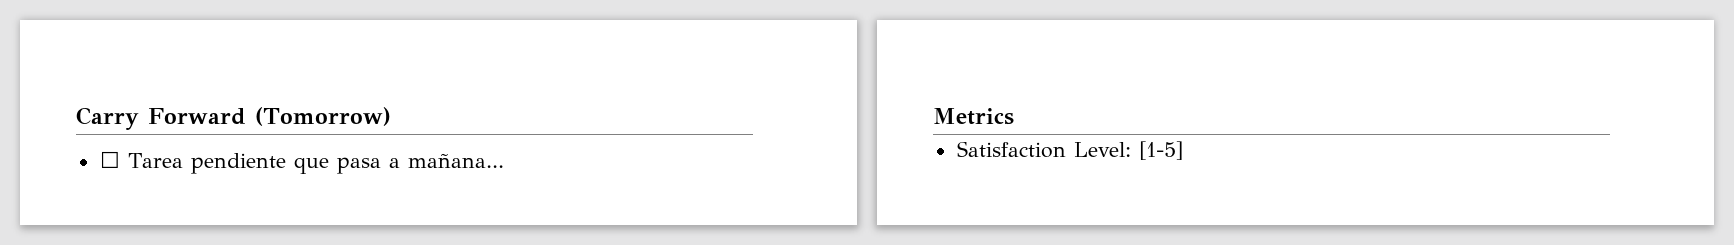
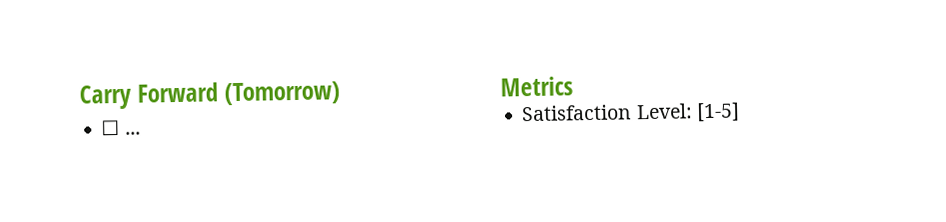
- ☐ Tarea pendiente que pasa a mañana...
+ ☐ ...

